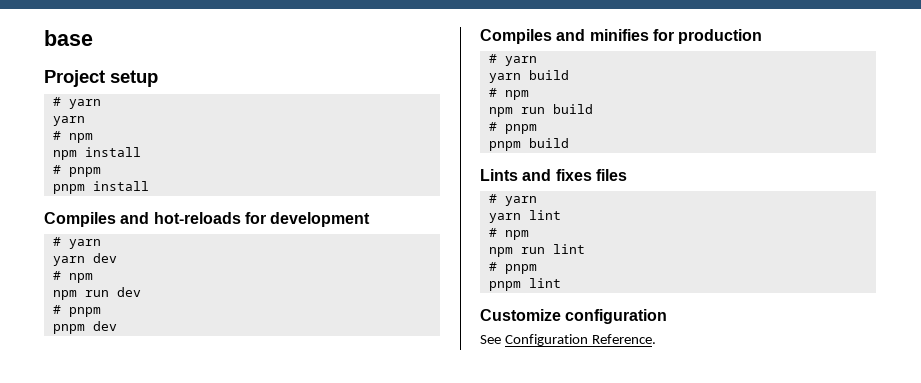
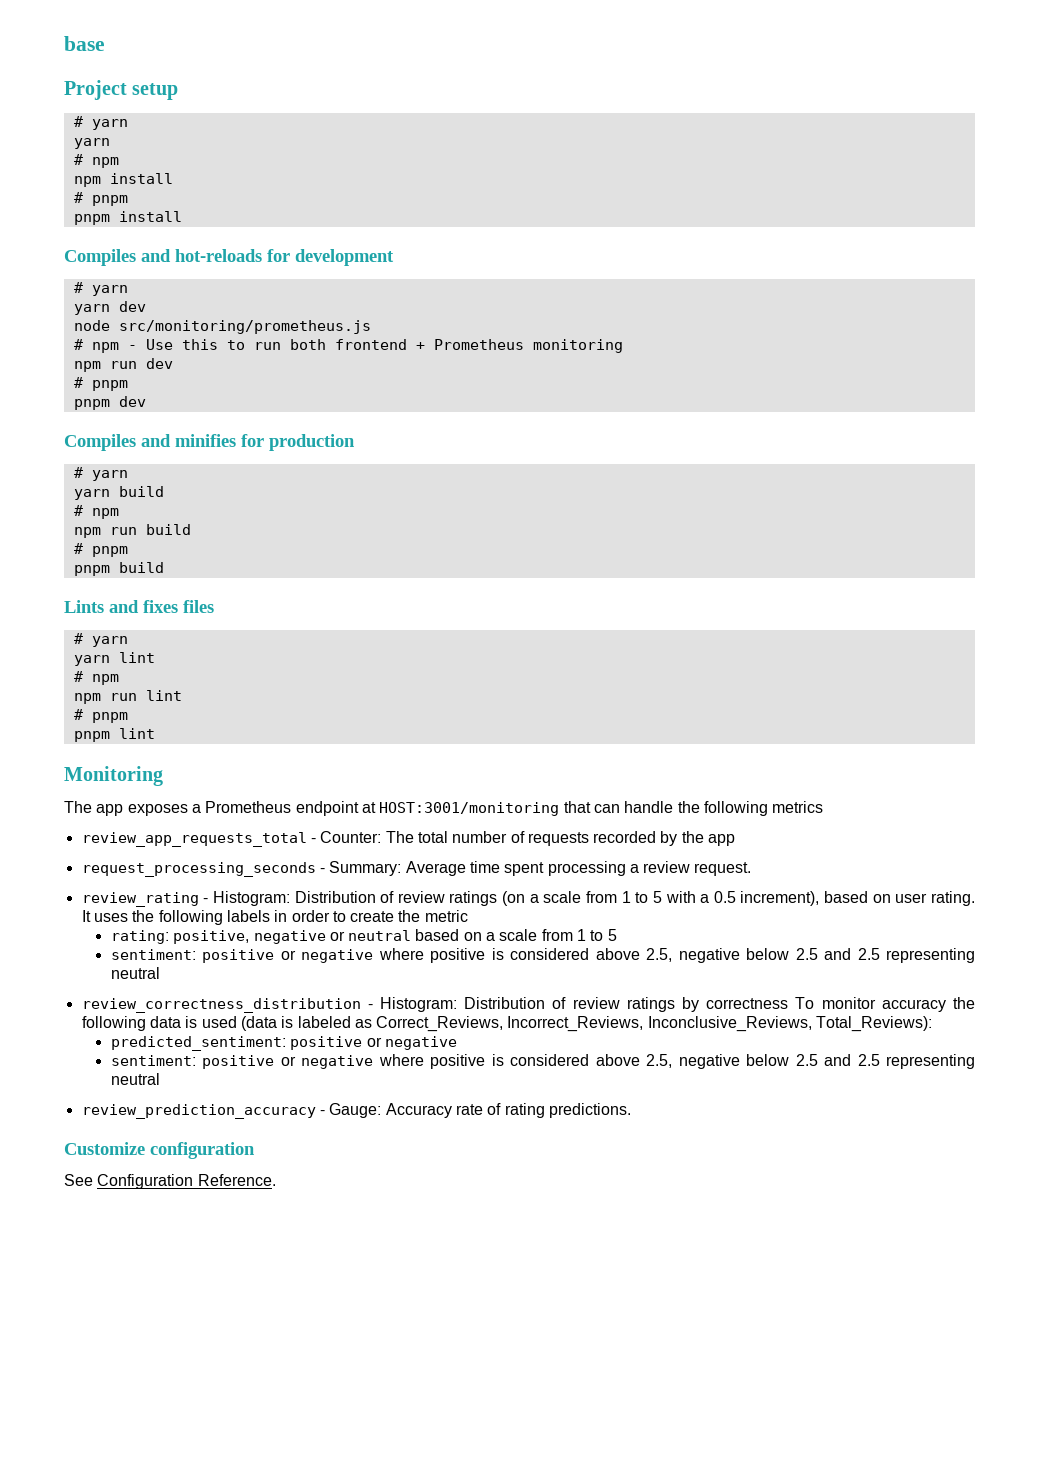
  yarn dev
- # npm
+ node src/monitoring/prometheus.js
+ # npm - Use this to run both frontend + Prometheus monitoring
+ Monitoring
+ The app exposes a Prometheus endpoint at HOST:3001/monitoring that can handle the following metrics
+ review_app_requests_total - Counter: The total number of requests recorded by the app
+ request_processing_seconds - Summary: Average time spent processing a review request.
+ review_rating - Histogram: Distribution of review ratings (on a scale from 1 to 5 with a 0.5 increment), based on user rating. It uses the following labels in order to create the metric
+ rating: positive, negative or neutral based on a scale from 1 to 5
+ sentiment: positive or negative where positive is considered above 2.5, negative below 2.5 and 2.5 representing neutral
+ review_correctness_distribution - Histogram: Distribution of review ratings by correctness To monitor accuracy the following data is used (data is labeled as Correct_Reviews, Incorrect_Reviews, Inconclusive_Reviews, Total_Reviews):
+ predicted_sentiment: positive or negative
+ sentiment: positive or negative where positive is considered above 2.5, negative below 2.5 and 2.5 representing neutral
+ review_prediction_accuracy - Gauge: Accuracy rate of rating predictions.

